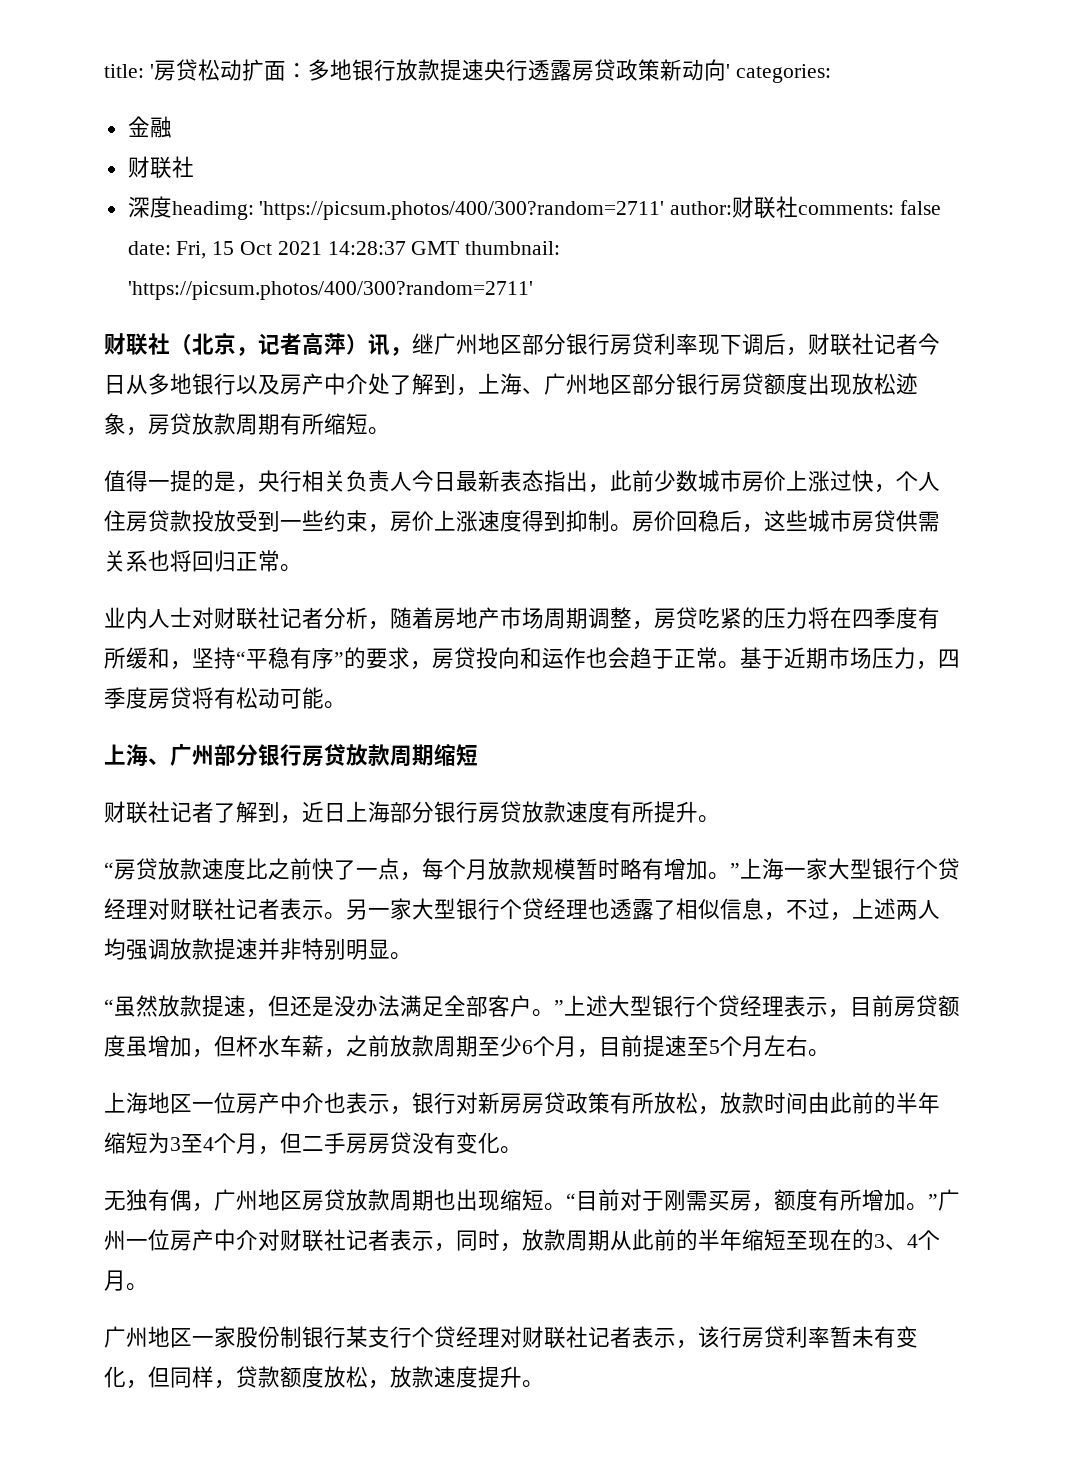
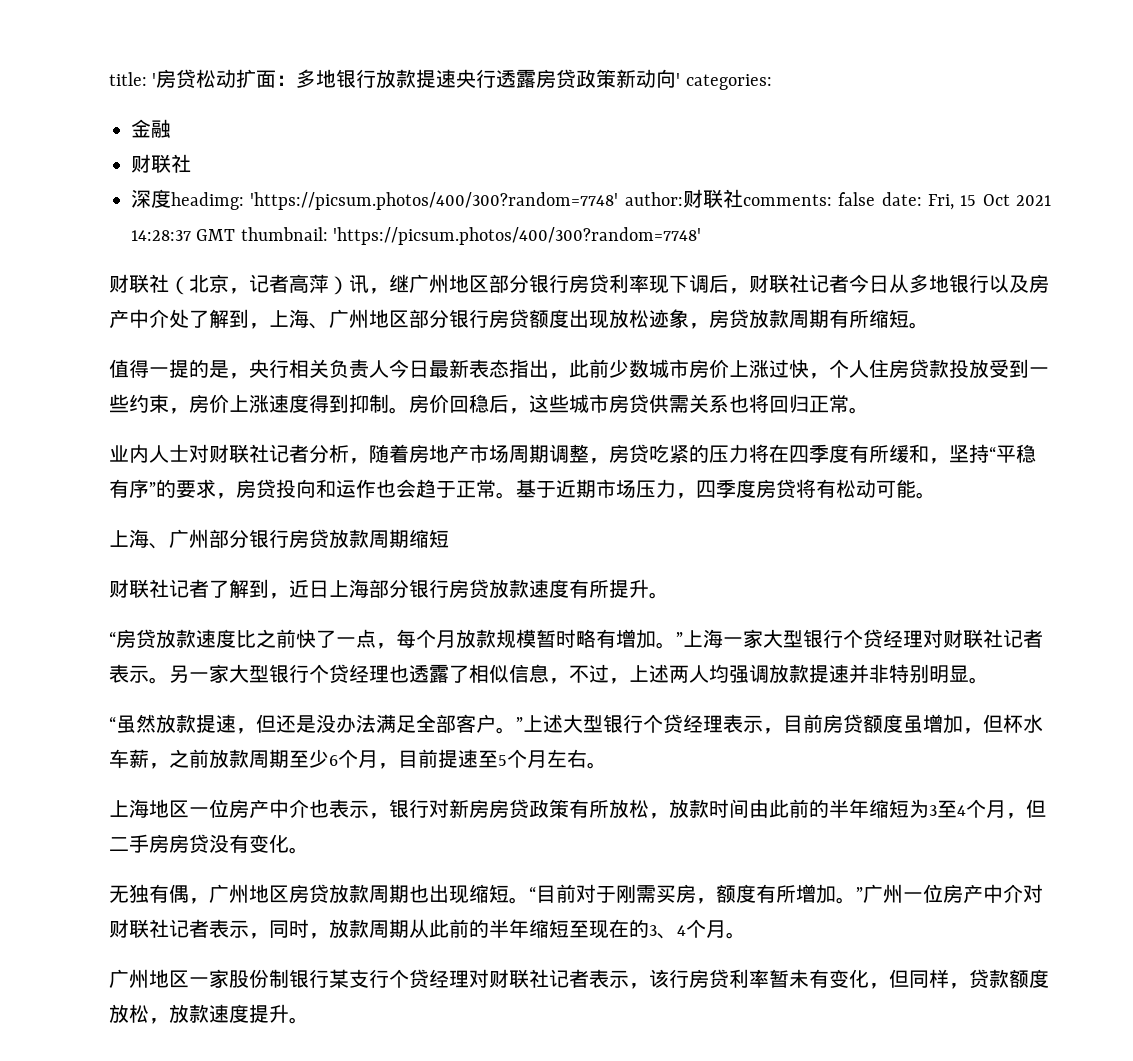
- 深度headimg: 'https://picsum.photos/400/300?random=2711' author:财联社comments: false date: Fri, 15 Oct 2021 14:28:37 GMT thumbnail: 'https://picsum.photos/400/300?random=2711'
+ 深度headimg: 'https://picsum.photos/400/300?random=7748' author:财联社comments: false date: Fri, 15 Oct 2021 14:28:37 GMT thumbnail: 'https://picsum.photos/400/300?random=7748'

